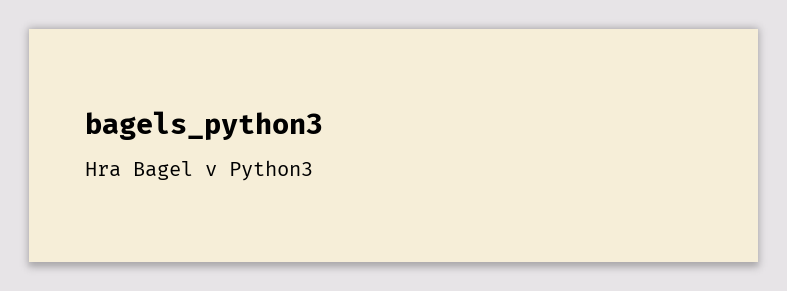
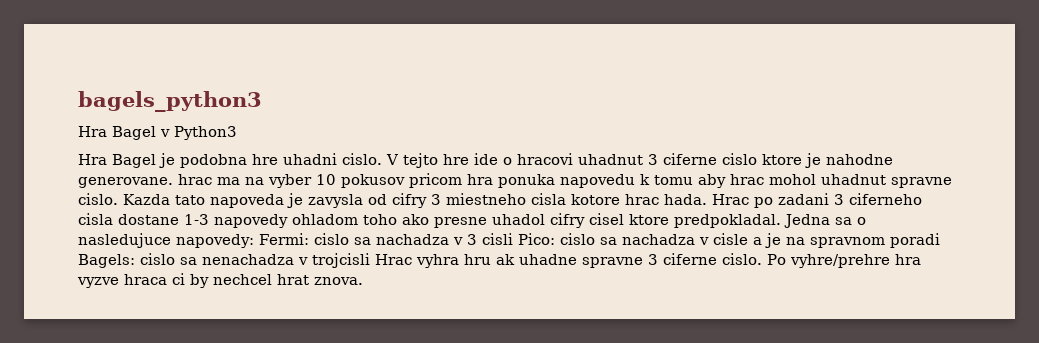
+ Hra Bagel je podobna hre uhadni cislo. V tejto hre ide o hracovi uhadnut 3 ciferne cislo ktore je nahodne generovane. hrac ma na vyber 10 pokusov pricom hra ponuka napovedu k tomu aby hrac mohol uhadnut spravne cislo. Kazda tato napoveda je zavysla od cifry 3 miestneho cisla kotore hrac hada. Hrac po zadani 3 ciferneho cisla dostane 1-3 napovedy ohladom toho ako presne uhadol cifry cisel ktore predpokladal. Jedna sa o nasledujuce napovedy: Fermi: cislo sa nachadza v 3 cisli Pico: cislo sa nachadza v cisle a je na spravnom poradi Bagels: cislo sa nenachadza v trojcisli Hrac vyhra hru ak uhadne spravne 3 ciferne cislo. Po vyhre/prehre hra vyzve hraca ci by nechcel hrat znova.

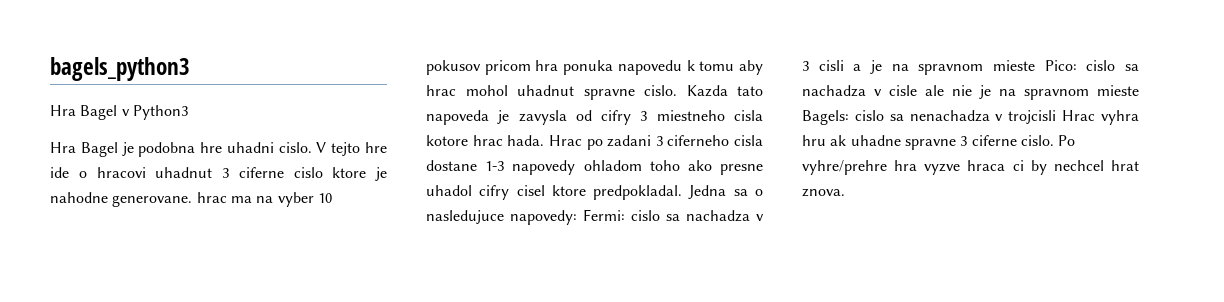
- Jedna sa o nasledujuce napovedy: Fermi: cislo sa nachadza v 3 cisli Pico: cislo sa nachadza v cisle a je na spravnom poradi Bagels: cislo sa nenachadza v trojcisli Hrac vyhra hru ak uhadne spravne 3 ciferne cislo.
+ Jedna sa o nasledujuce napovedy: Fermi: cislo sa nachadza v 3 cisli a je na spravnom mieste Pico: cislo sa nachadza v cisle ale nie je na spravnom mieste Bagels: cislo sa nenachadza v trojcisli Hrac vyhra hru ak uhadne spravne 3 ciferne cislo.

